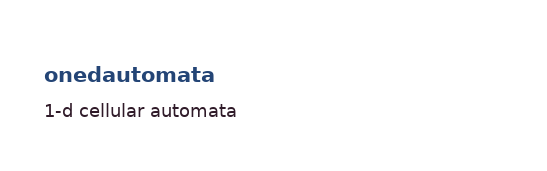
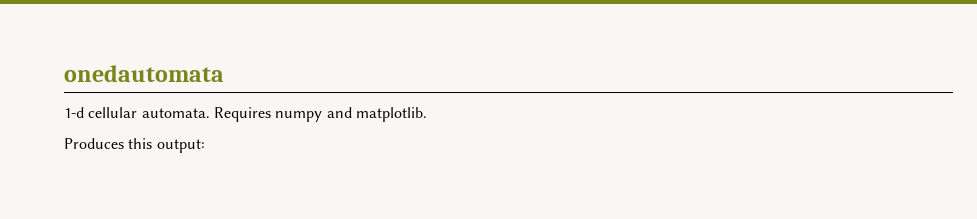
- 1-d cellular automata
+ 1-d cellular automata. Requires numpy and matplotlib.
+ Produces this output:

